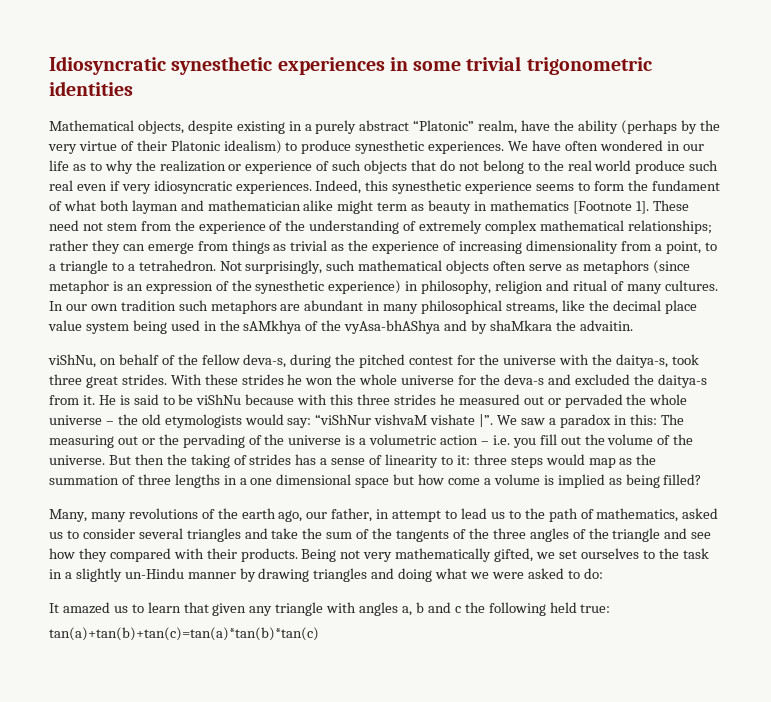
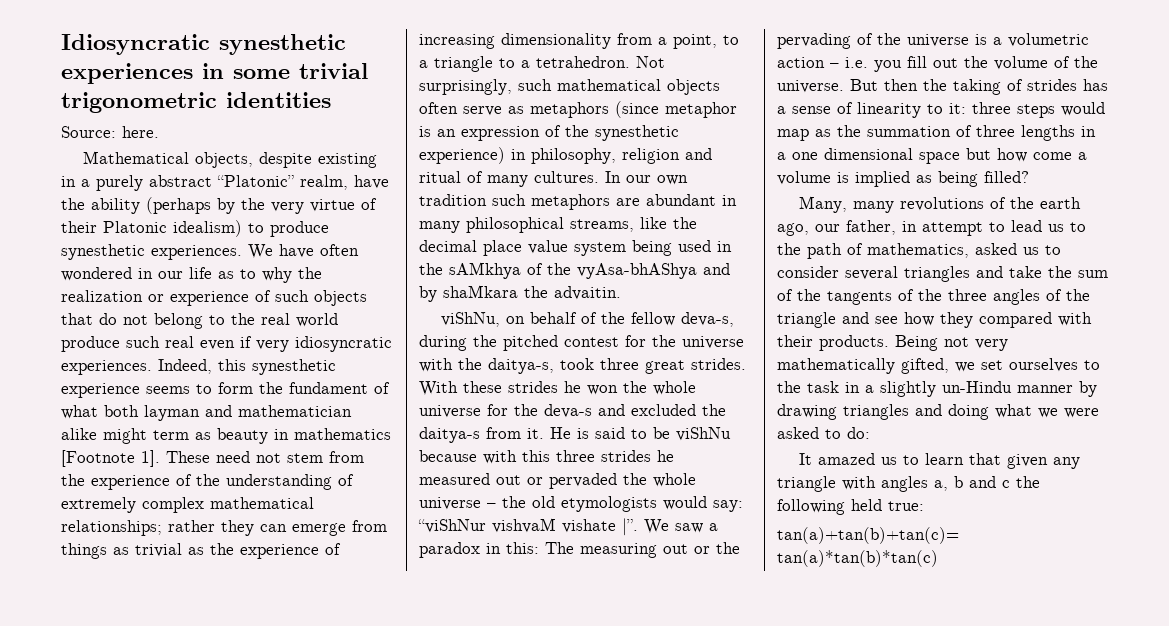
+ Source: here.

